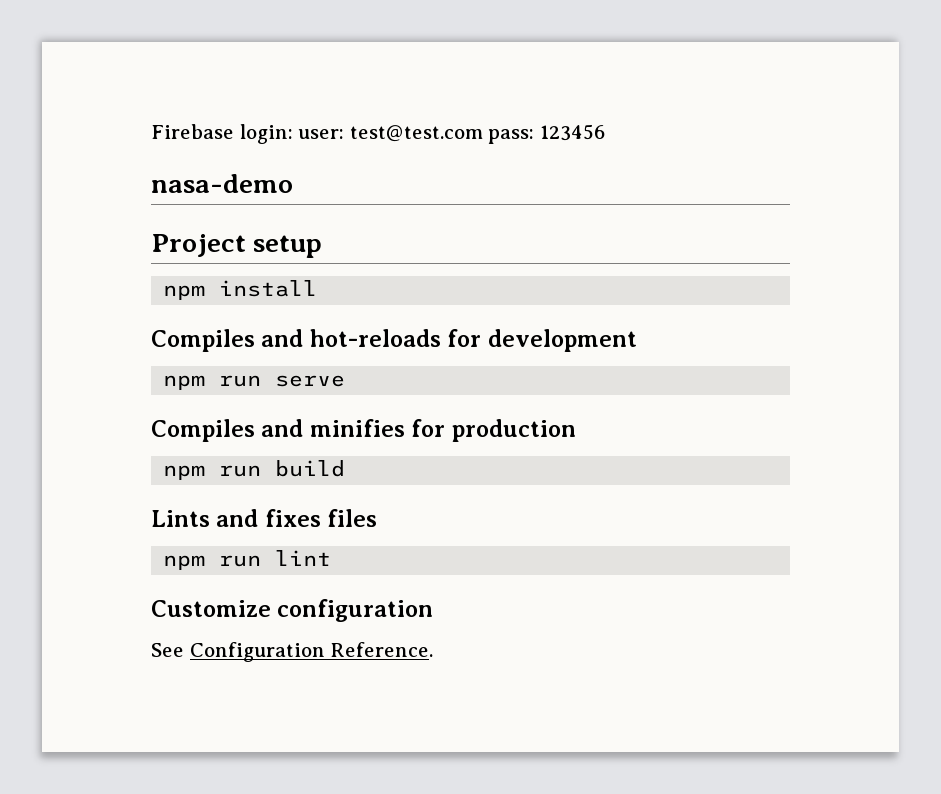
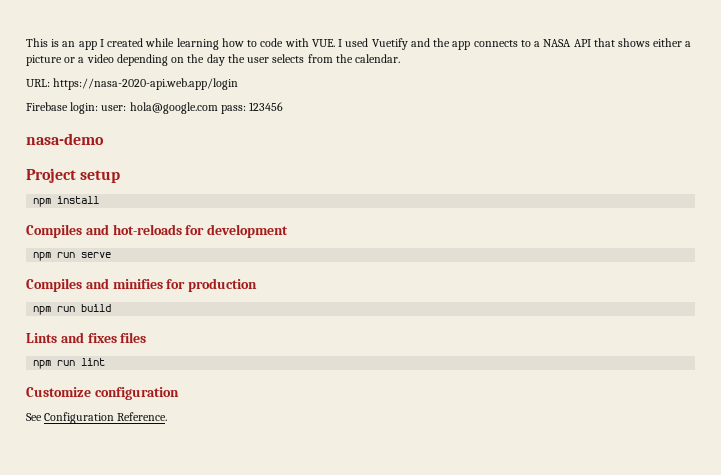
+ This is an app I created while learning how to code with VUE. I used Vuetify and the app connects to a NASA API that shows either a picture or a video depending on the day the user selects from the calendar.
+ URL: https://nasa-2020-api.web.app/login
- Firebase login: user: test@test.com pass: 123456
+ Firebase login: user: hola@google.com pass: 123456

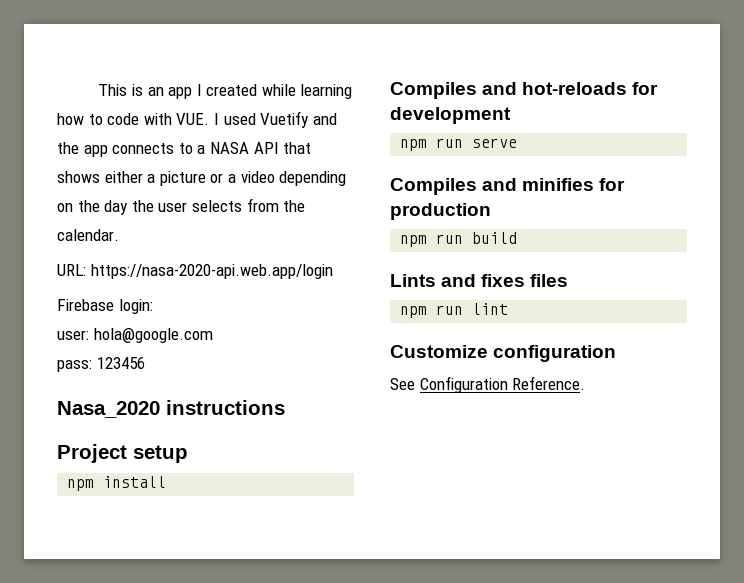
- Firebase login: user: hola@google.com pass: 123456
+ Firebase login:
+ user: hola@google.com
+ pass: 123456
- nasa-demo
+ Nasa_2020 instructions

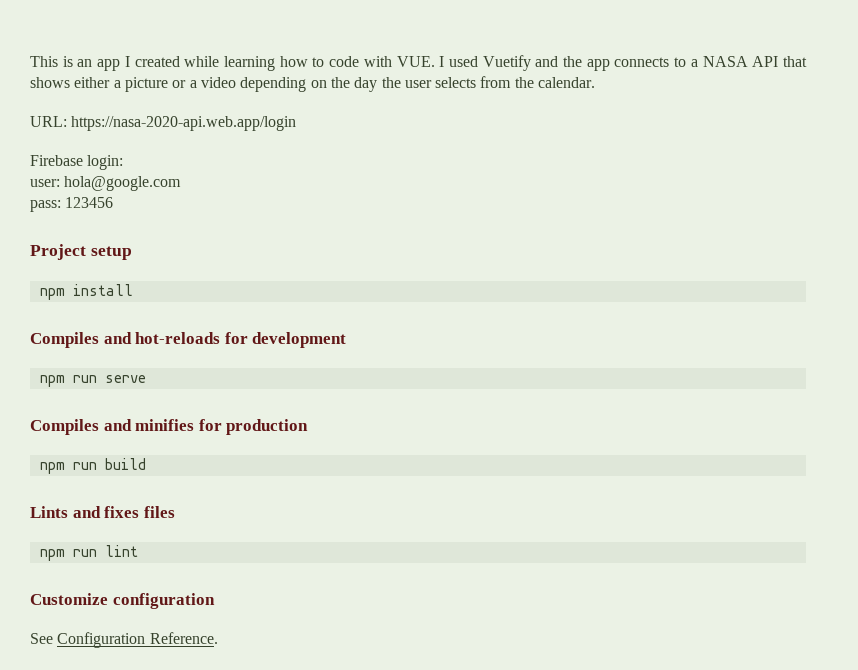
- Nasa_2020 instructions

